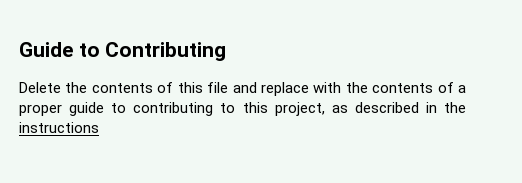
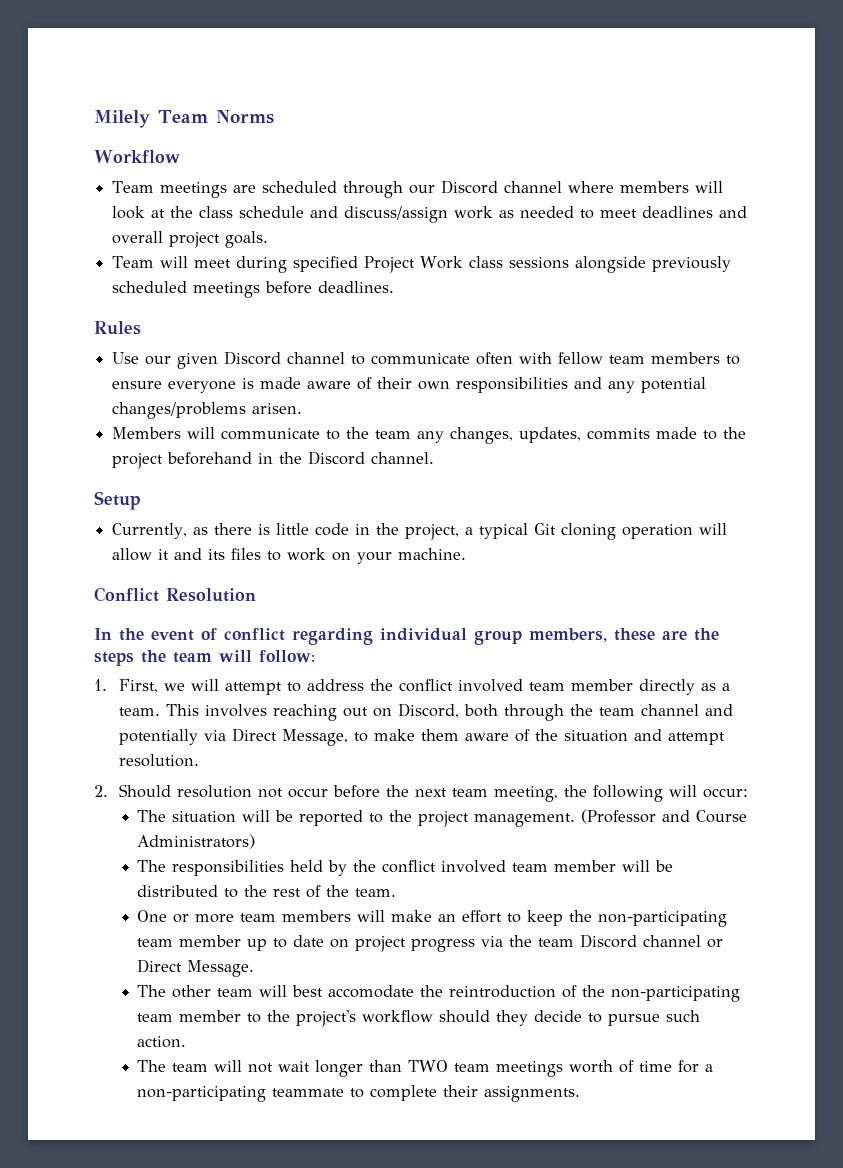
- Guide to Contributing
- Delete the contents of this file and replace with the contents of a proper guide to contributing to this project, as described in the instructions
+ Milely Team Norms
+ Workflow
+ Team meetings are scheduled through our Discord channel where members will look at the class schedule and discuss/assign work as needed to meet deadlines and overall project goals.
+ Team will meet during specified Project Work class sessions alongside previously scheduled meetings before deadlines.
+ Rules
+ Use our given Discord channel to communicate often with fellow team members to ensure everyone is made aware of their own responsibilities and any potential changes/problems arisen.
+ Members will communicate to the team any changes, updates, commits made to the project beforehand in the Discord channel.
+ Setup
+ Currently, as there is little code in the project, a typical Git cloning operation will allow it and its files to work on your machine.
+ Conflict Resolution
+ In the event of conflict regarding individual group members, these are the steps the team will follow:
+ 1. First, we will attempt to address the conflict involved team member directly as a team. This involves reaching out on Discord, both through the team channel and potentially via Direct Message, to make them aware of the situation and attempt resolution.
+ 2. Should resolution not occur before the next team meeting, the following will occur:
+ The situation will be reported to the project management. (Professor and Course Administrators)
+ The responsibilities held by the conflict involved team member will be distributed to the rest of the team.
+ One or more team members will make an effort to keep the non-participating team member up to date on project progress via the team Discord channel or Direct Message.
+ The other team will best accomodate the reintroduction of the non-participating team member to the project's workflow should they decide to pursue such action.
+ The team will not wait longer than TWO team meetings worth of time for a non-participating teammate to complete their assignments.

